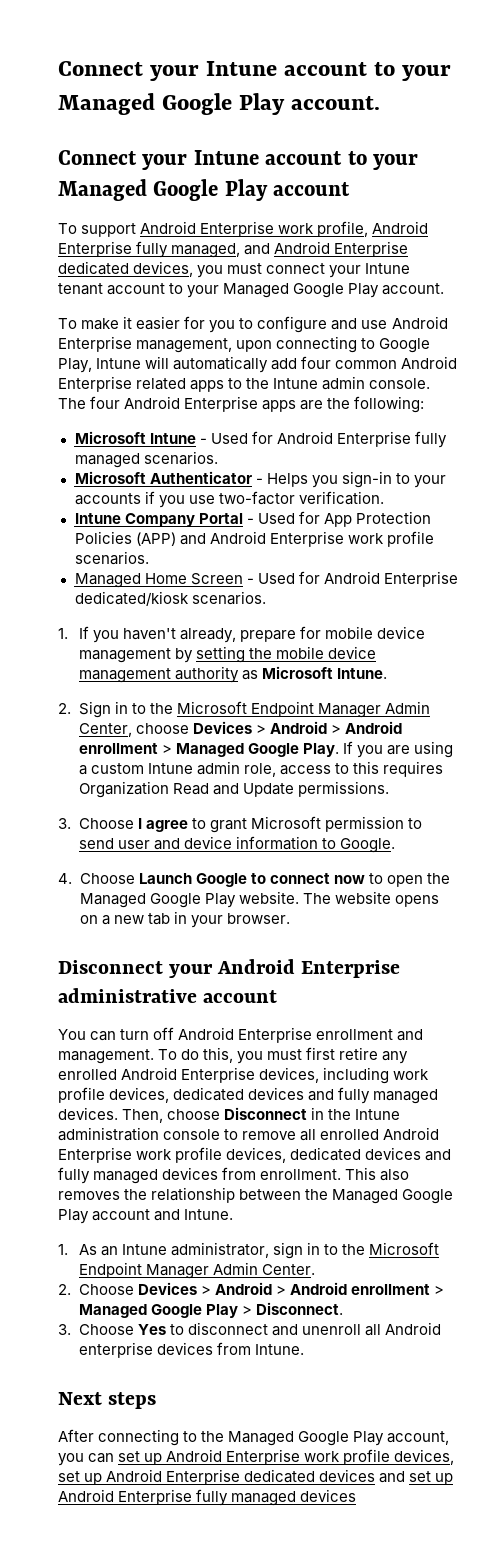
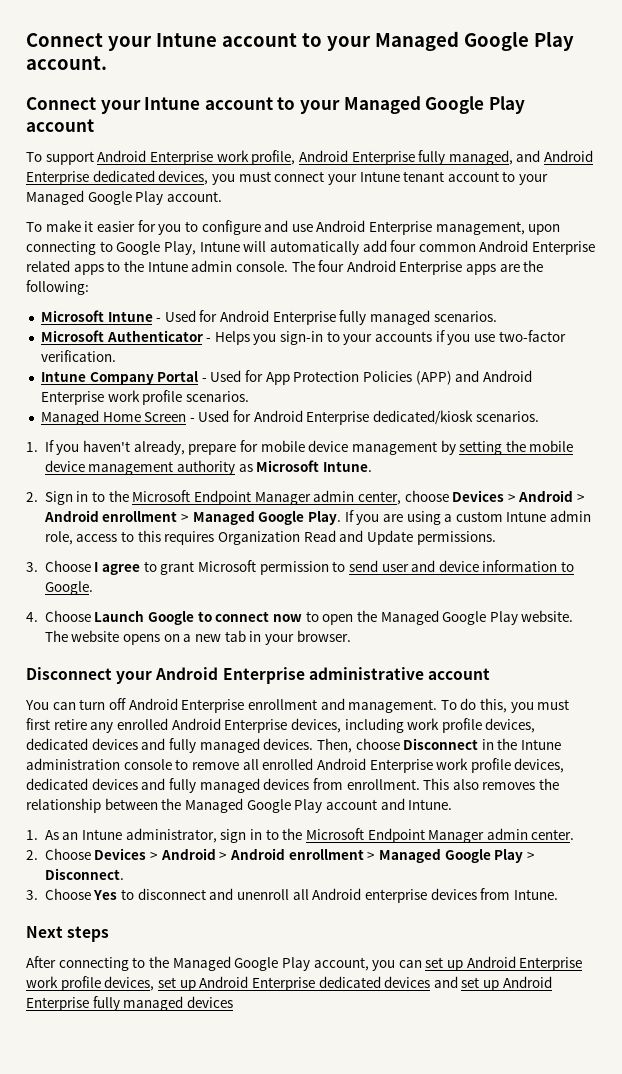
- 2. Sign in to the Microsoft Endpoint Manager Admin Center, choose Devices > Android > Android enrollment > Managed Google Play.
+ 2. Sign in to the Microsoft Endpoint Manager admin center, choose Devices > Android > Android enrollment > Managed Google Play.
- 1. As an Intune administrator, sign in to the Microsoft Endpoint Manager Admin Center.
+ 1. As an Intune administrator, sign in to the Microsoft Endpoint Manager admin center.

